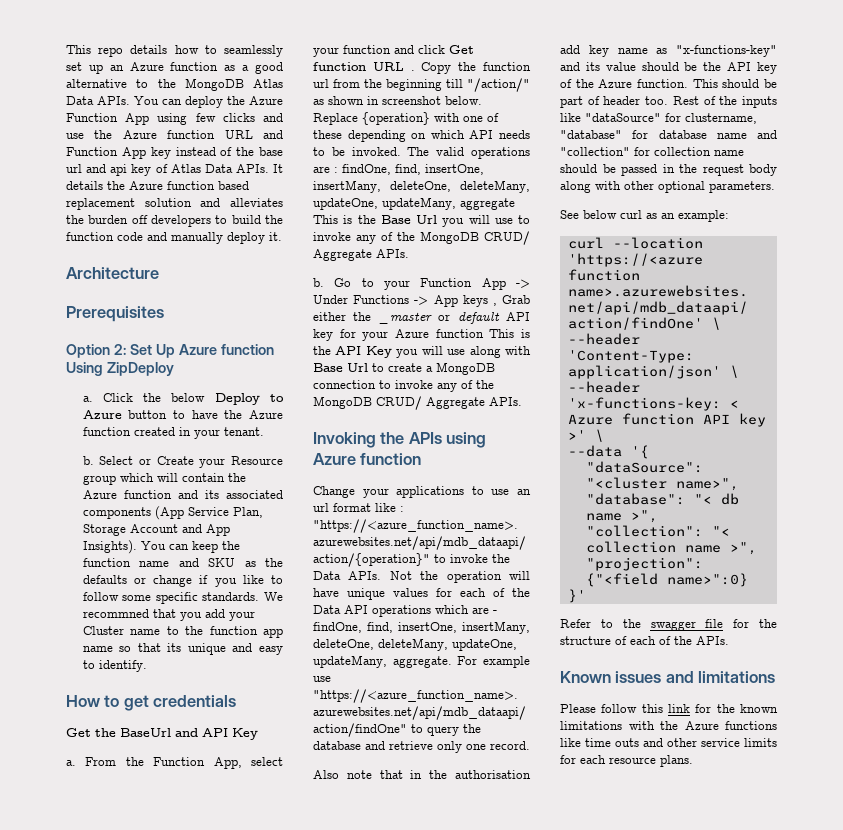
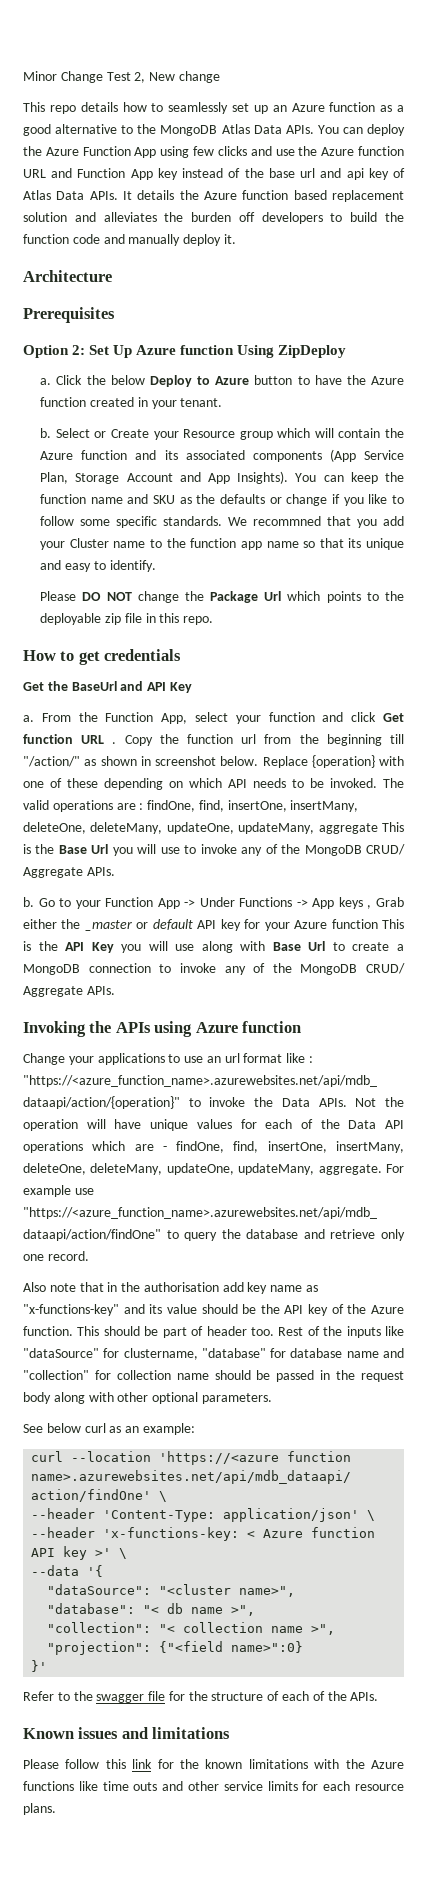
+ Minor Change Test 2, New change
+ Please DO NOT change the Package Url which points to the deployable zip file in this repo.

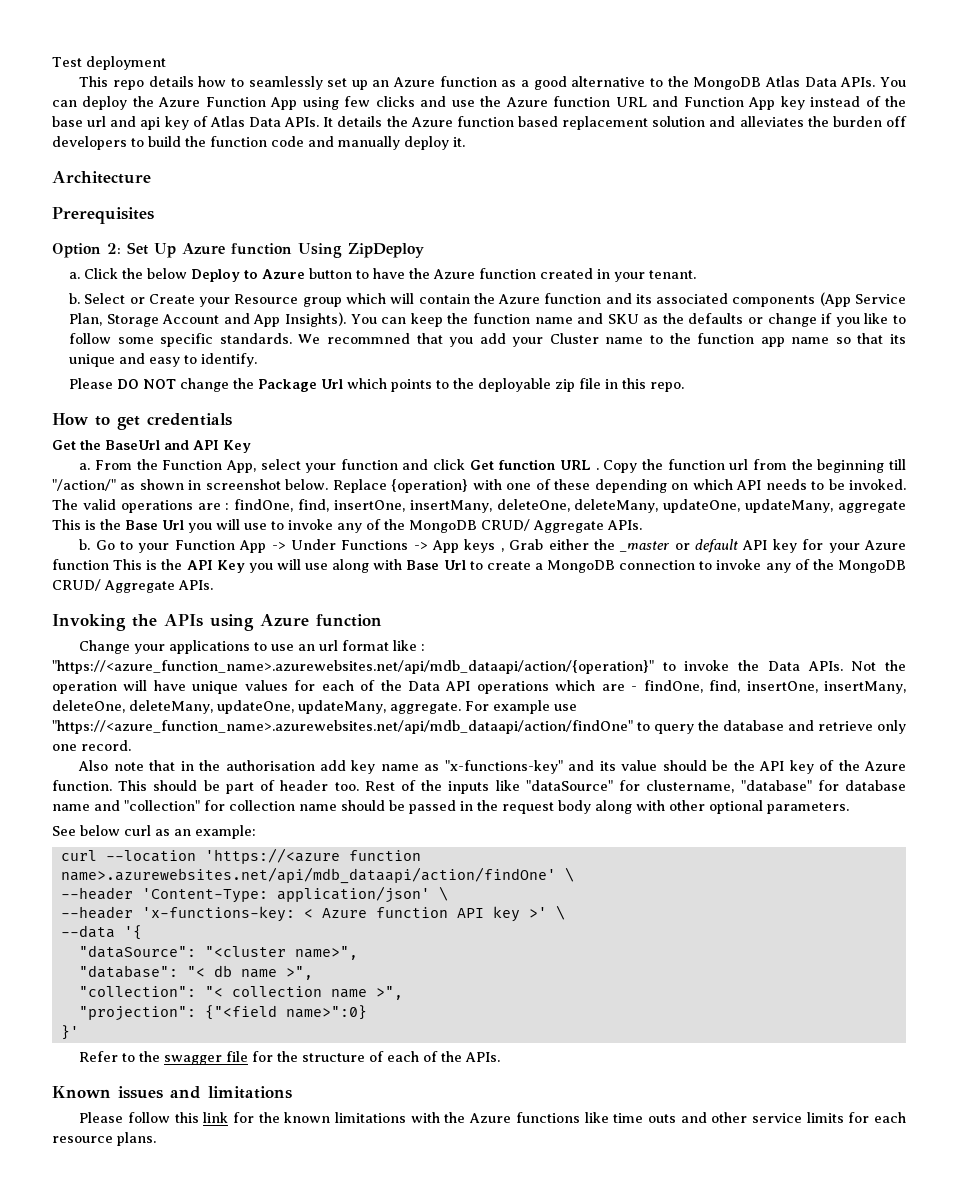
- Minor Change Test 2, New change
+ Test deployment

